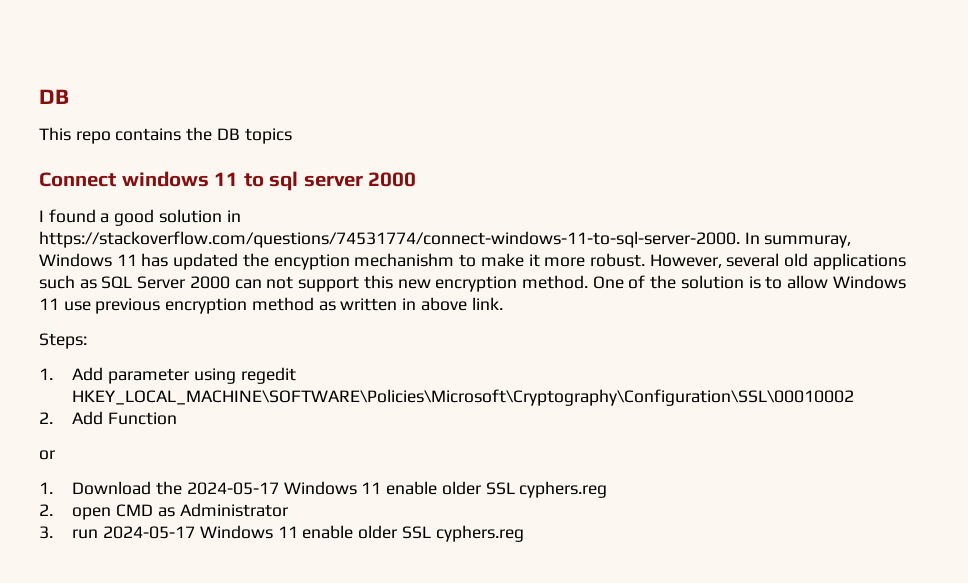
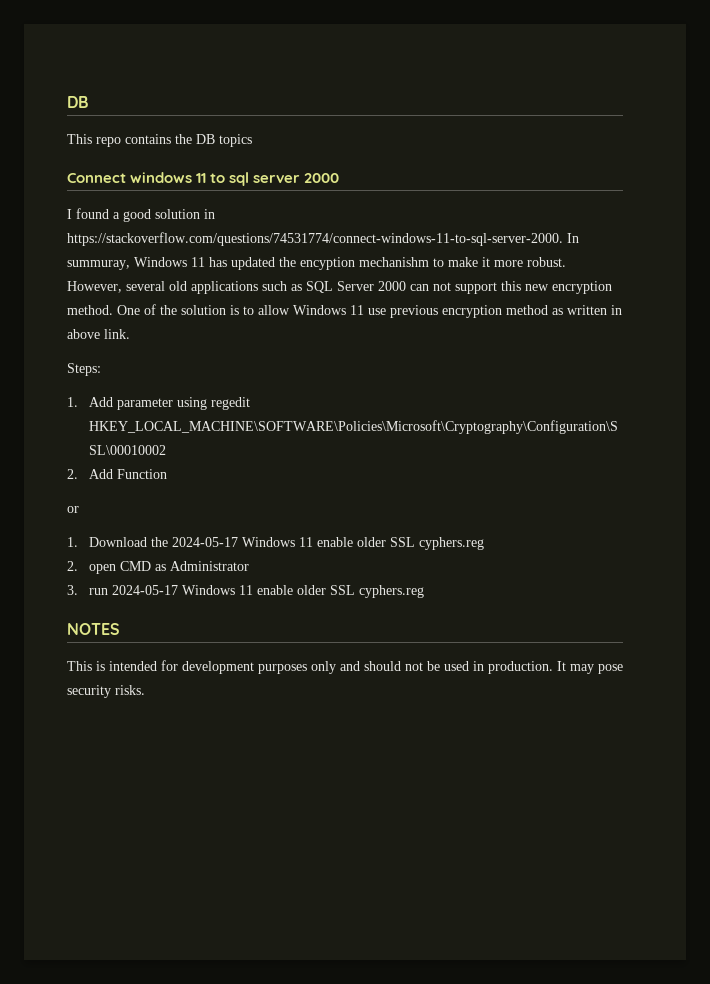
+ NOTES
+ This is intended for development purposes only and should not be used in production. It may pose security risks.

